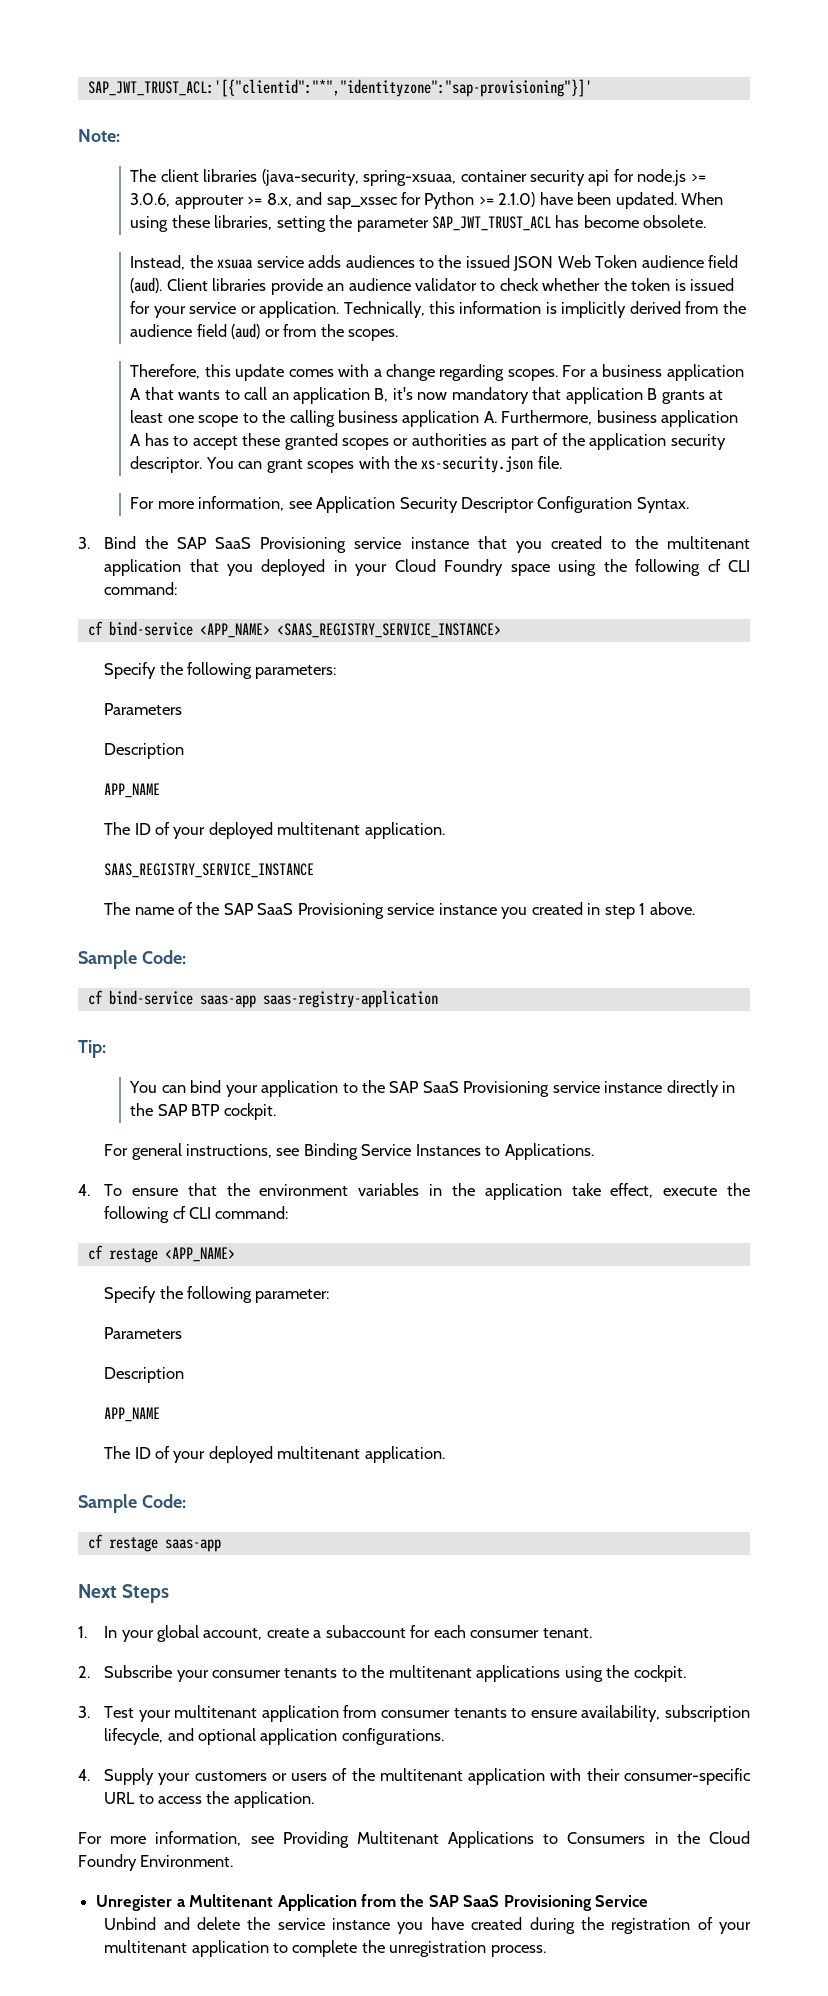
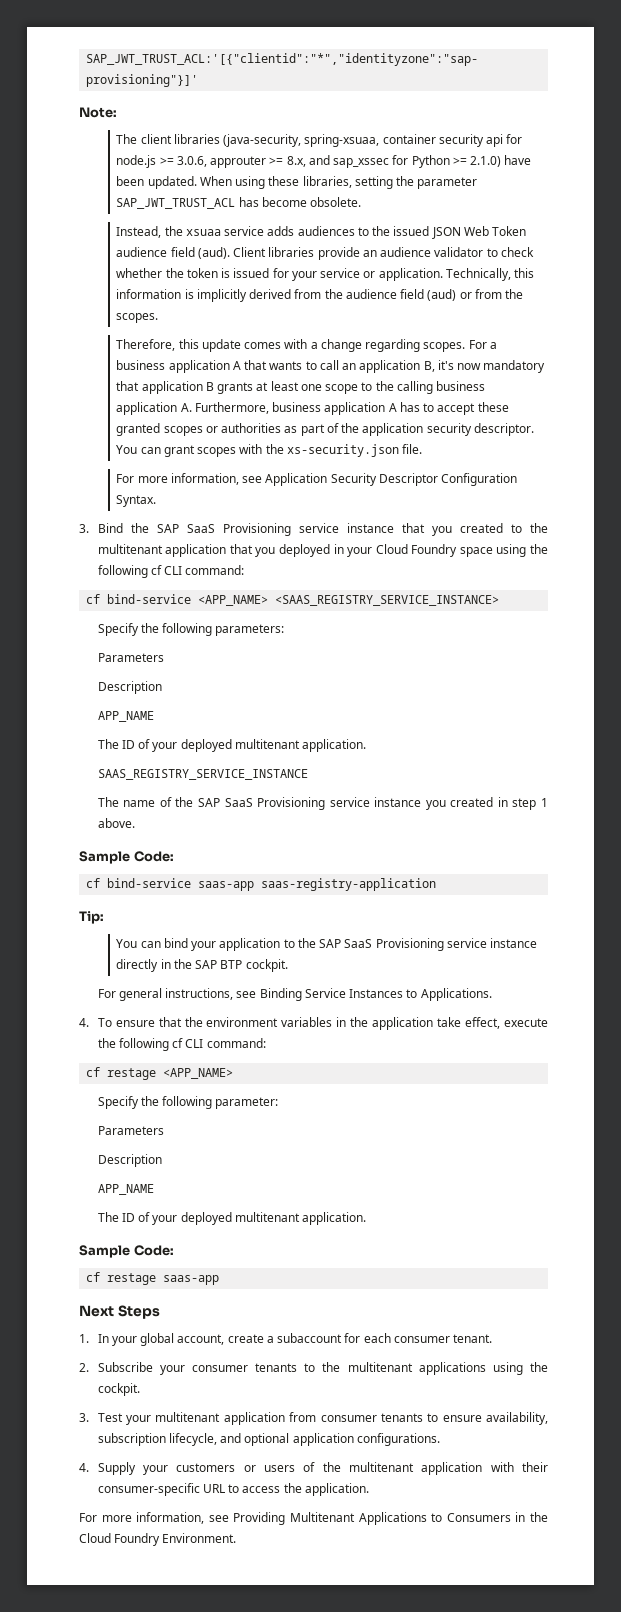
- Unregister a Multitenant Application from the SAP SaaS Provisioning Service
- Unbind and delete the service instance you have created during the registration of your multitenant application to complete the unregistration process.

